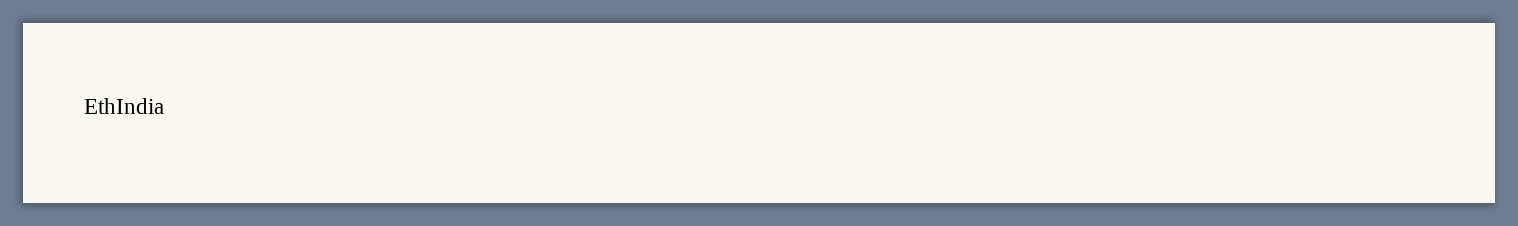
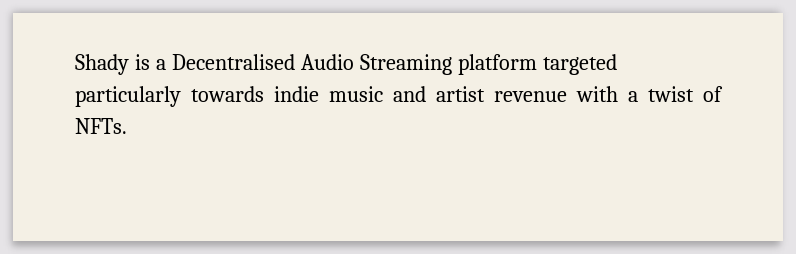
- EthIndia
+ Shady is a Decentralised Audio Streaming platform targeted particularly towards indie music and artist revenue with a twist of NFTs.

